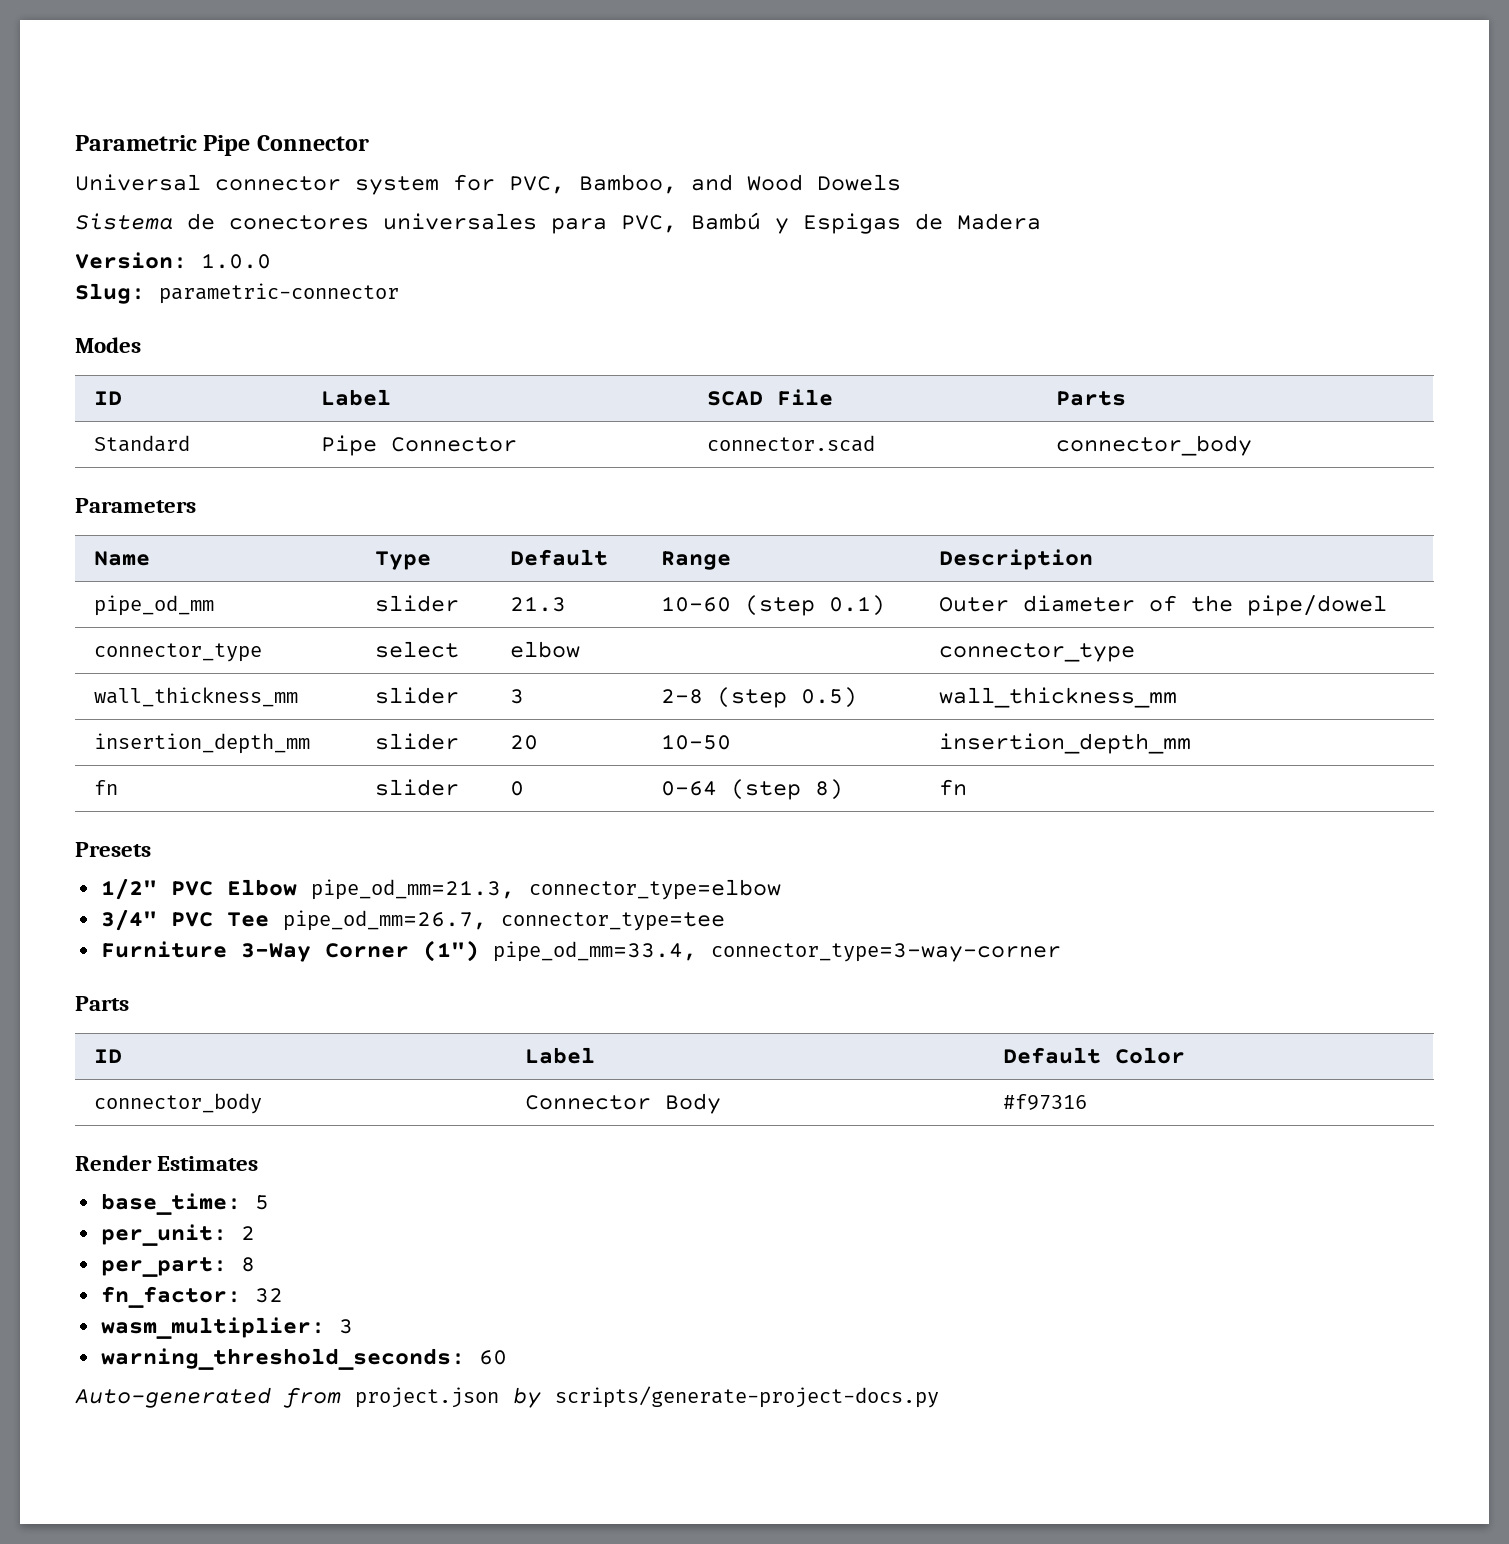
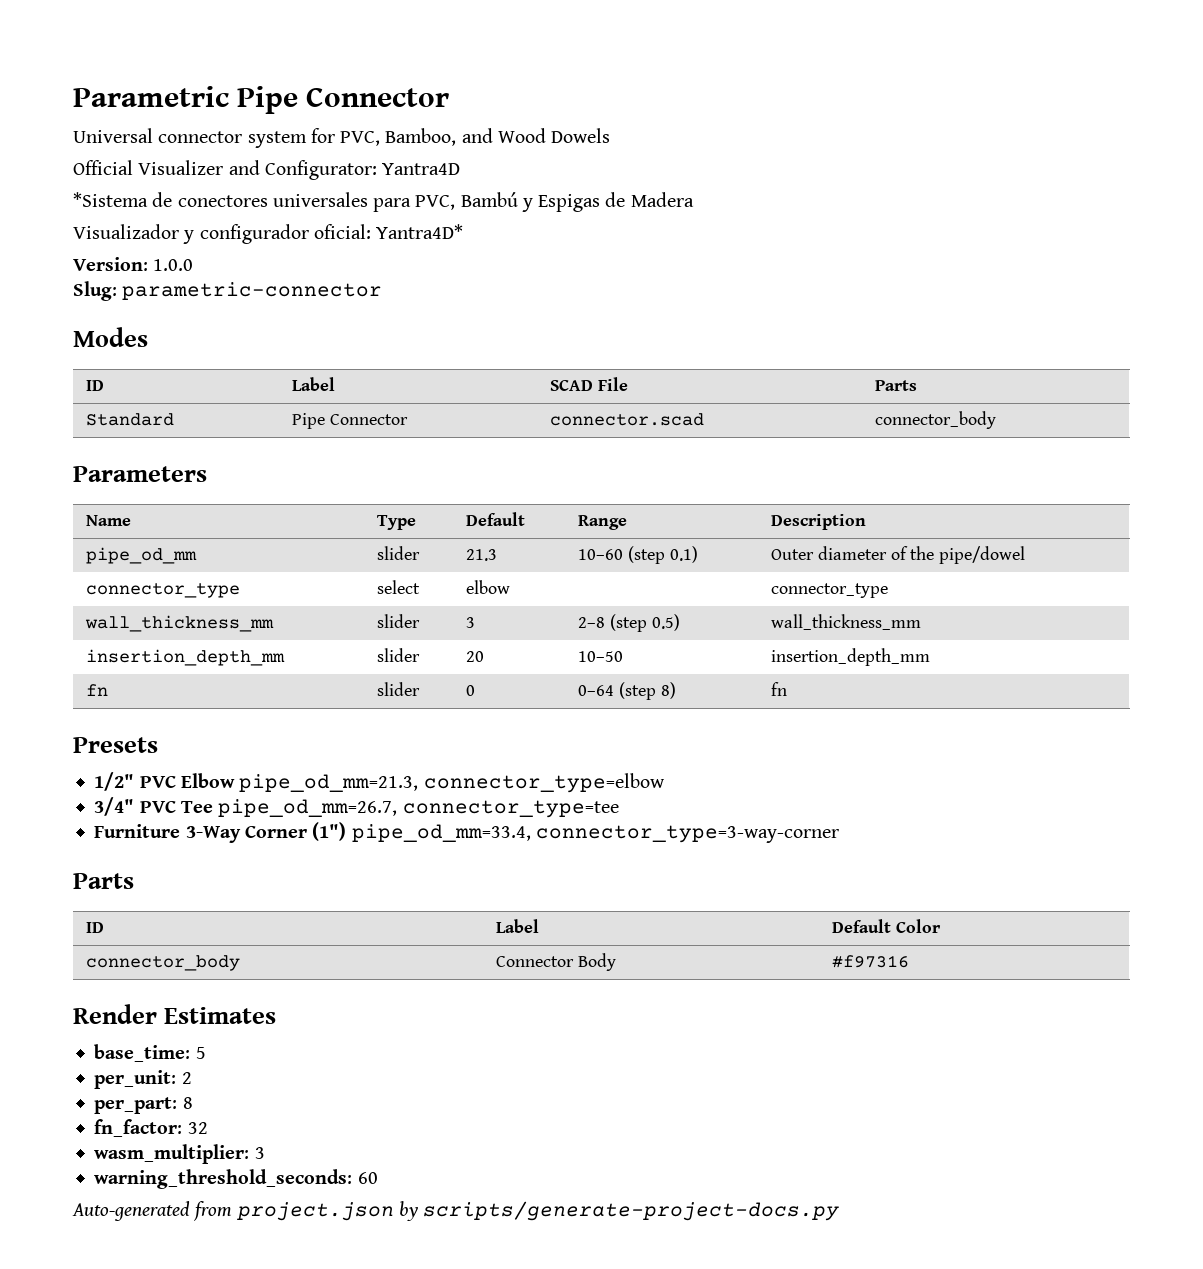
- Sistema de conectores universales para PVC, Bambú y Espigas de Madera
+ Official Visualizer and Configurator: Yantra4D
+ *Sistema de conectores universales para PVC, Bambú y Espigas de Madera
+ Visualizador y configurador oficial: Yantra4D*

